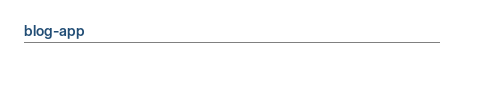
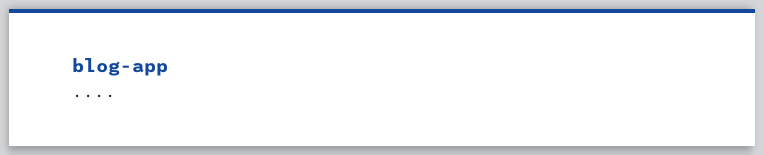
+ ....

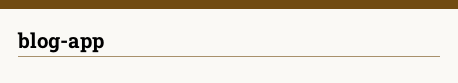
- ....

